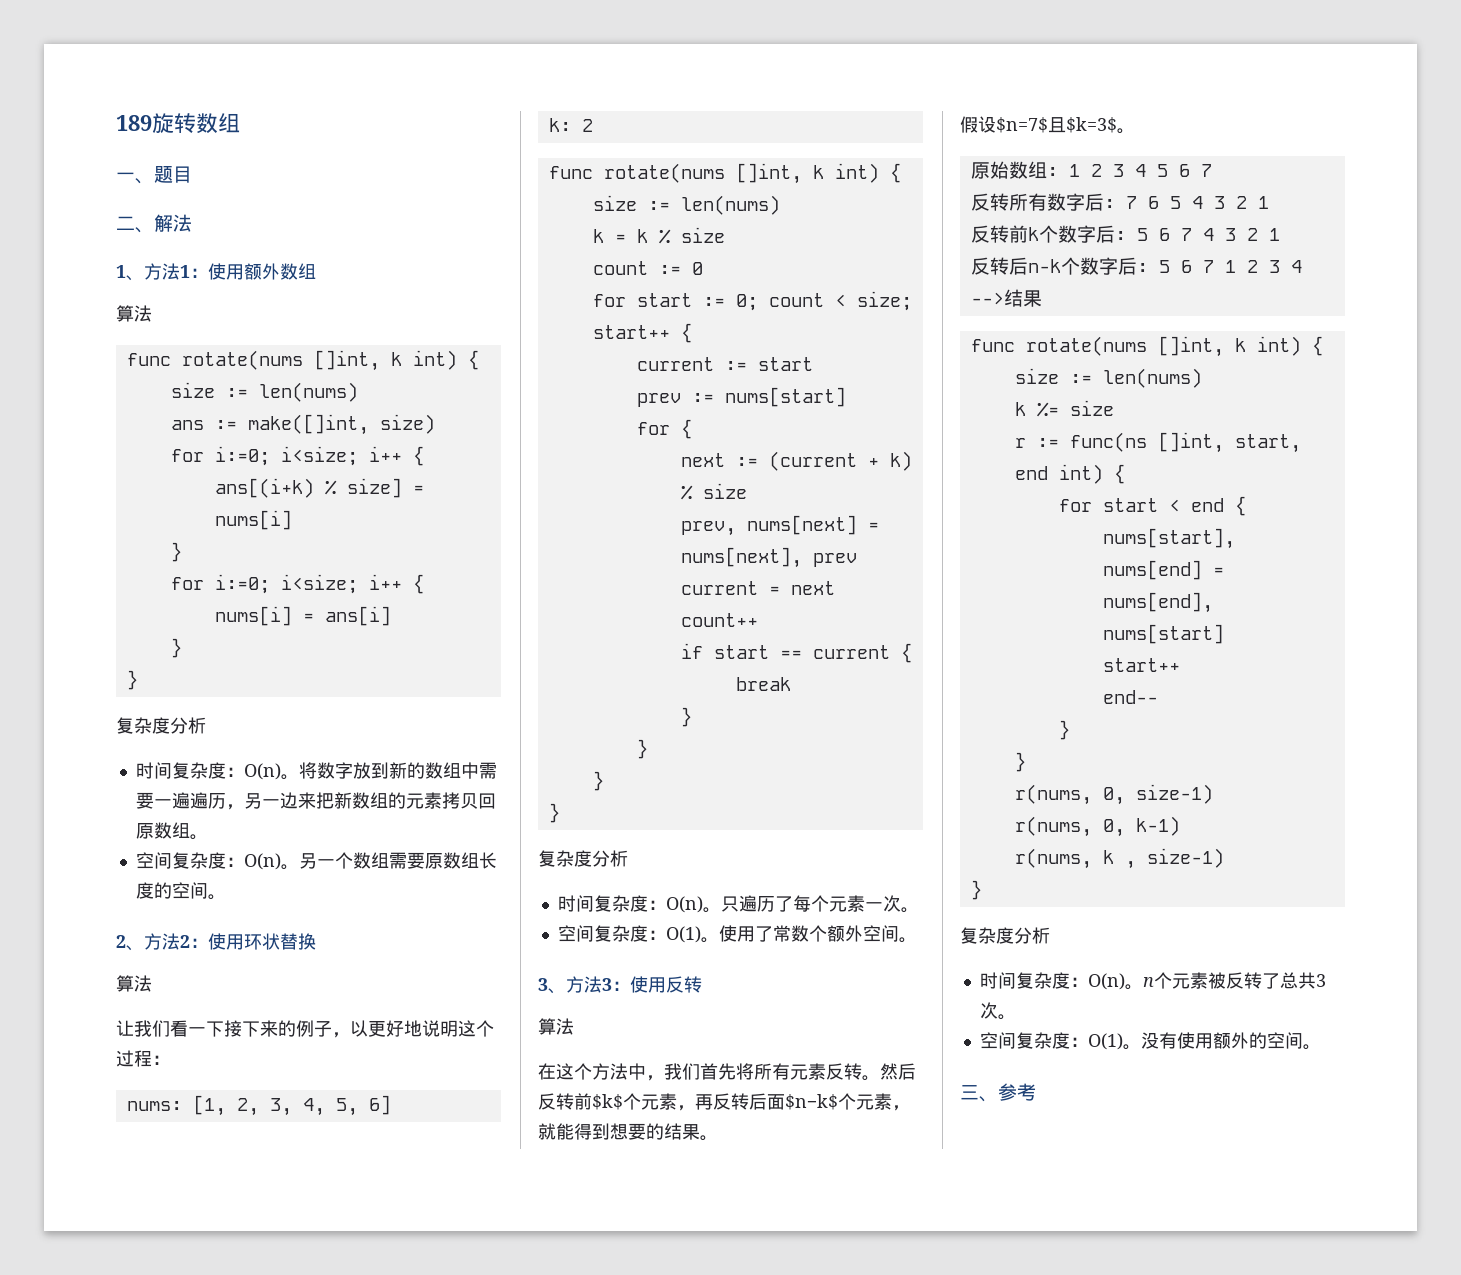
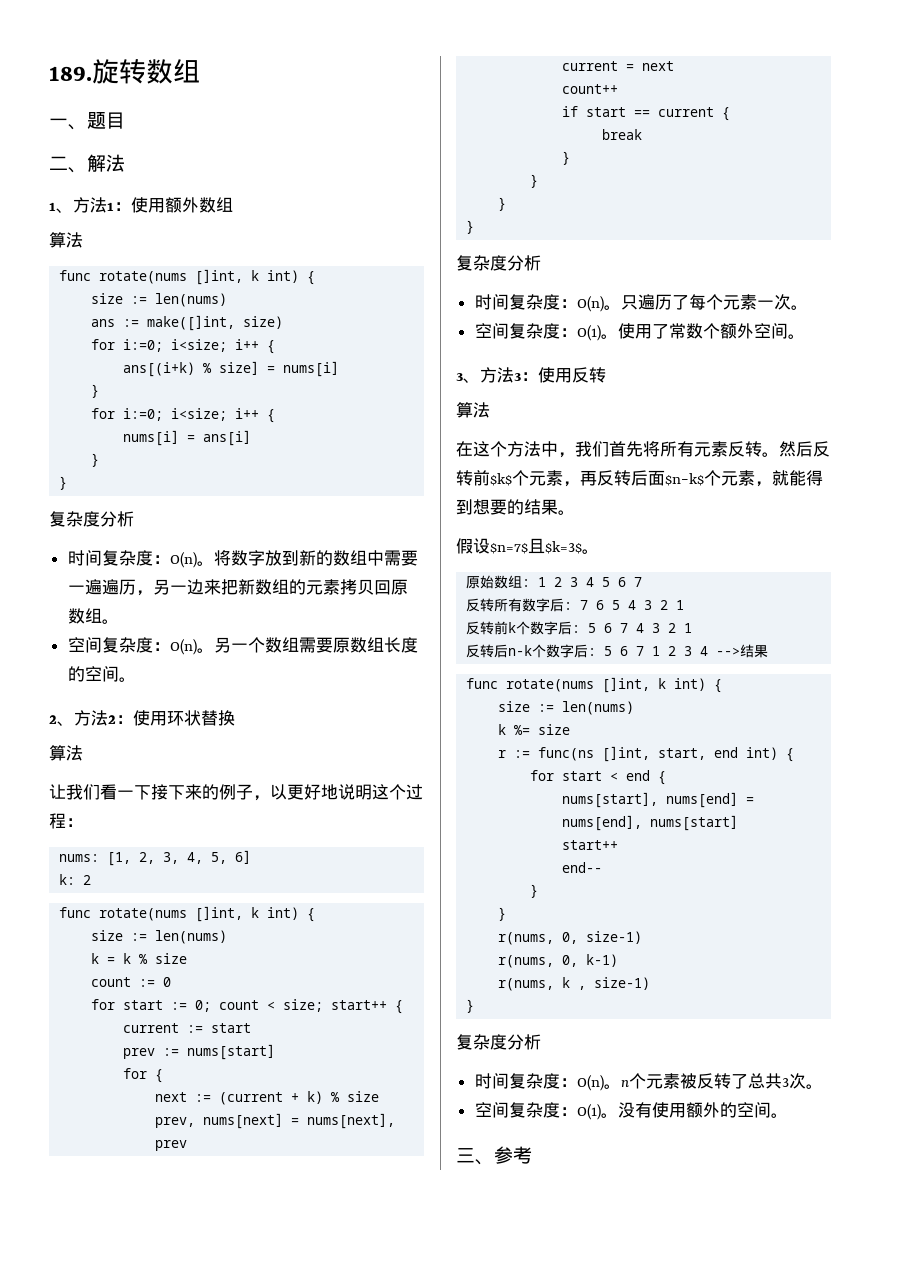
- 189旋转数组
+ 189.旋转数组

